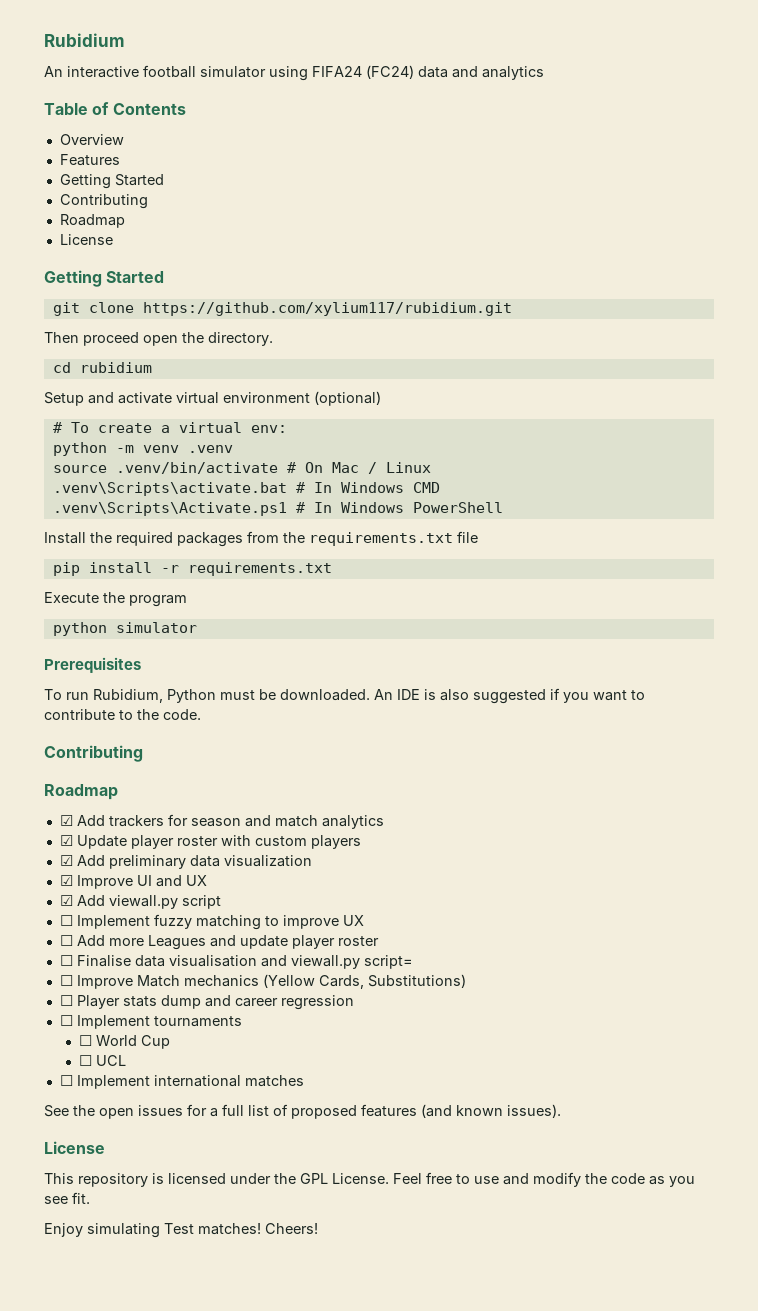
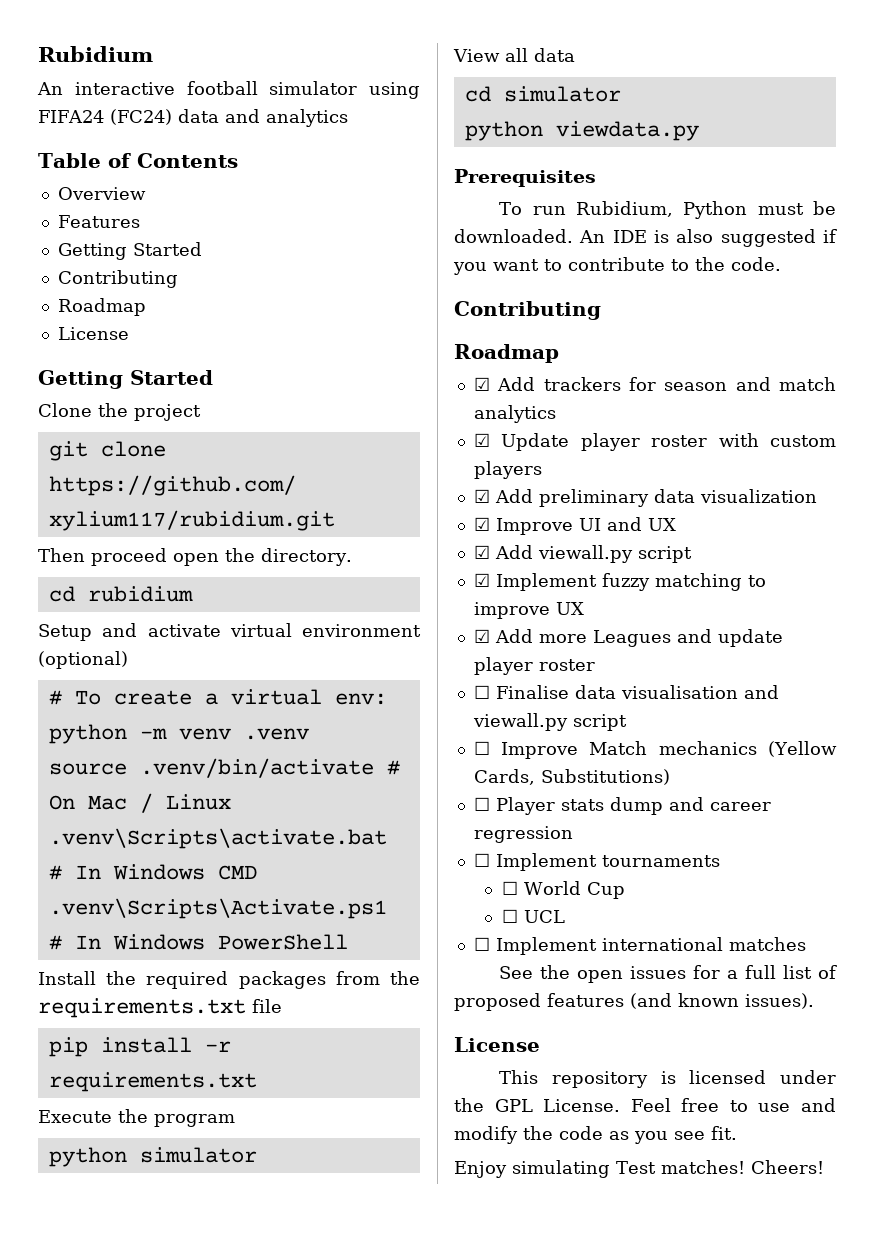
+ Clone the project
+ View all data
+ cd simulator
+ python viewdata.py
- ☐ Implement fuzzy matching to improve UX
+ ☑ Implement fuzzy matching to improve UX
- ☐ Add more Leagues and update player roster
+ ☑ Add more Leagues and update player roster
- ☐ Finalise data visualisation and viewall.py script=
+ ☐ Finalise data visualisation and viewall.py script

